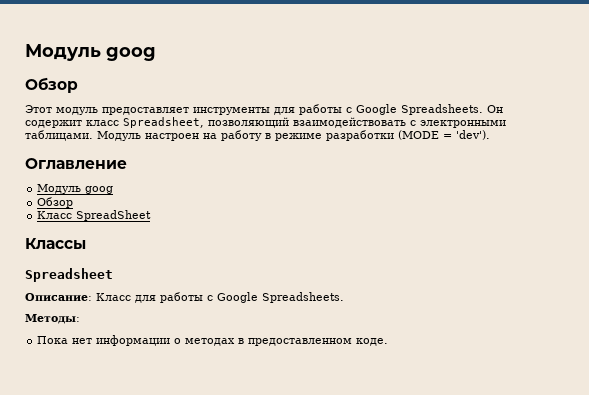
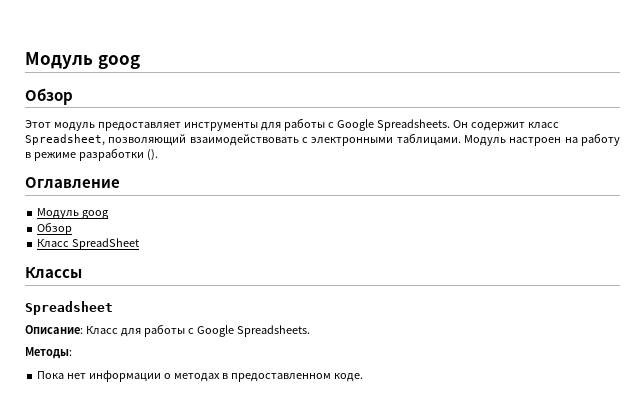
- Модуль настроен на работу в режиме разработки (MODE = 'dev').
+ Модуль настроен на работу в режиме разработки ().

